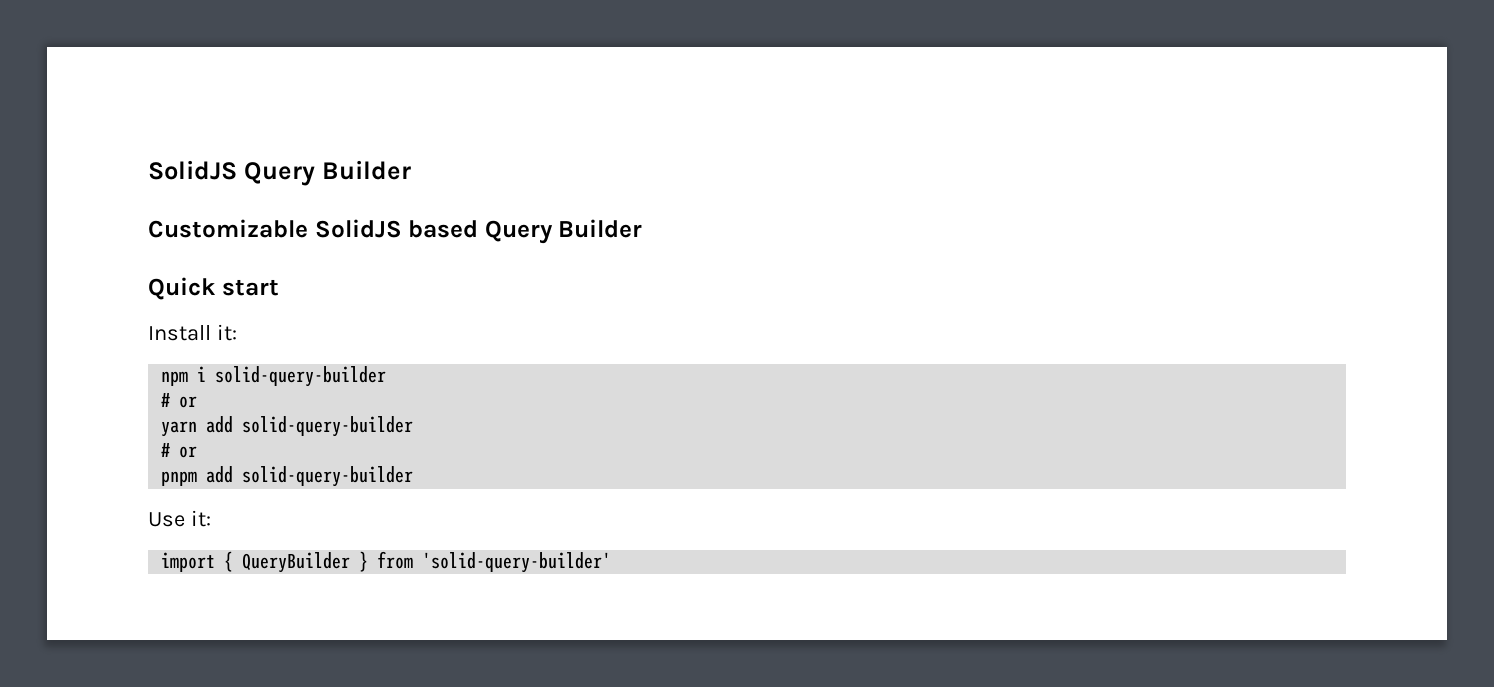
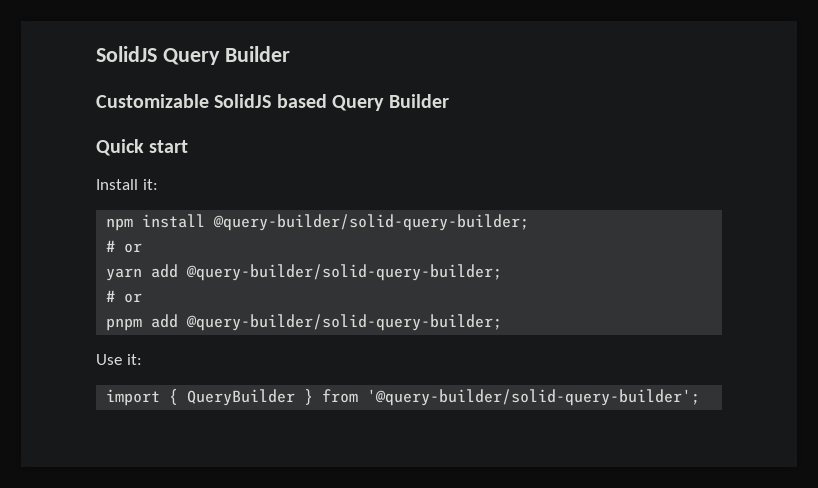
- npm i solid-query-builder
+ npm install @query-builder/solid-query-builder;
- yarn add solid-query-builder
+ yarn add @query-builder/solid-query-builder;
- pnpm add solid-query-builder
+ pnpm add @query-builder/solid-query-builder;
- import { QueryBuilder } from 'solid-query-builder'
+ import { QueryBuilder } from '@query-builder/solid-query-builder';

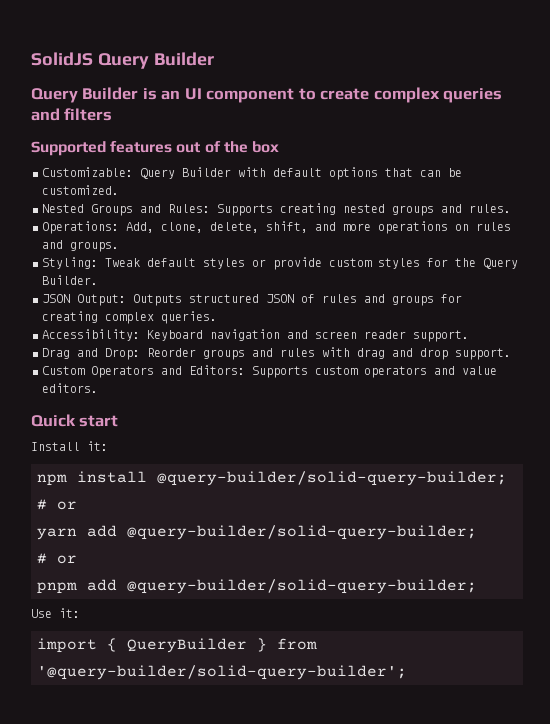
- Customizable SolidJS based Query Builder
+ Query Builder is an UI component to create complex queries and filters
+ Supported features out of the box
+ Customizable: Query Builder with default options that can be customized.
+ Nested Groups and Rules: Supports creating nested groups and rules.
+ Operations: Add, clone, delete, shift, and more operations on rules and groups.
+ Styling: Tweak default styles or provide custom styles for the Query Builder.
+ JSON Output: Outputs structured JSON of rules and groups for creating complex queries.
+ Accessibility: Keyboard navigation and screen reader support.
+ Drag and Drop: Reorder groups and rules with drag and drop support.
+ Custom Operators and Editors: Supports custom operators and value editors.

